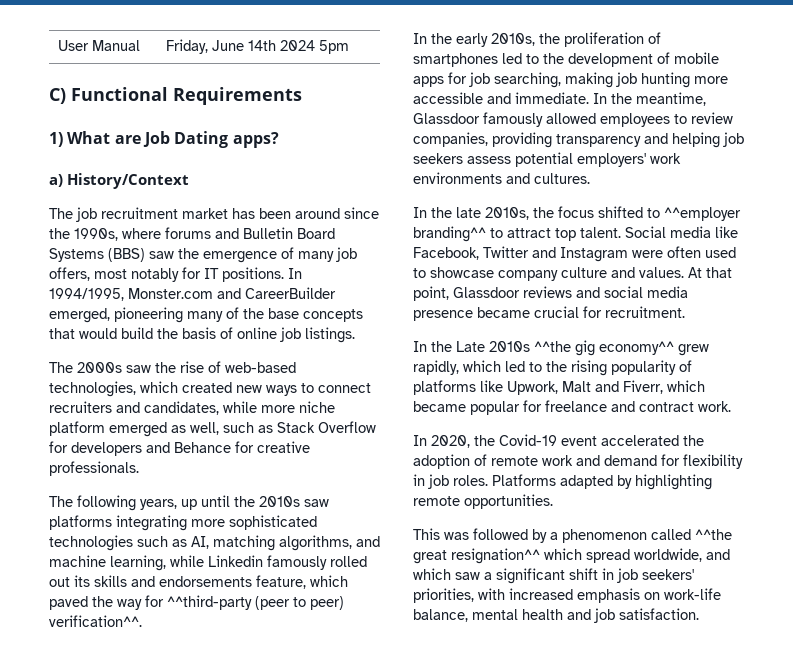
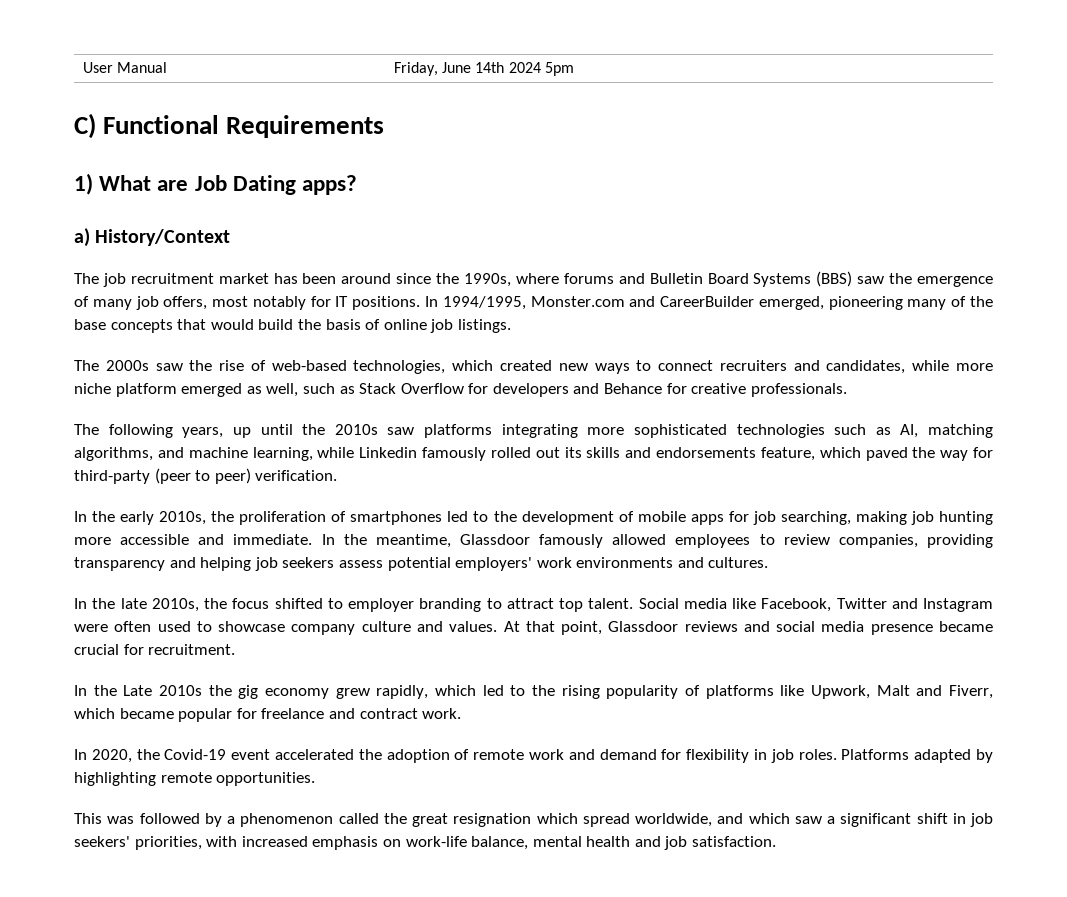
- The following years, up until the 2010s saw platforms integrating more sophisticated technologies such as AI, matching algorithms, and machine learning, while Linkedin famously rolled out its skills and endorsements feature, which paved the way for ^^third-party (peer to peer) verification^^.
+ The following years, up until the 2010s saw platforms integrating more sophisticated technologies such as AI, matching algorithms, and machine learning, while Linkedin famously rolled out its skills and endorsements feature, which paved the way for third-party (peer to peer) verification.
- In the late 2010s, the focus shifted to ^^employer branding^^ to attract top talent.
+ In the late 2010s, the focus shifted to employer branding to attract top talent.
- In the Late 2010s ^^the gig economy^^ grew rapidly, which led to the rising popularity of platforms like Upwork, Malt and Fiverr, which became popular for freelance and contract work.
+ In the Late 2010s the gig economy grew rapidly, which led to the rising popularity of platforms like Upwork, Malt and Fiverr, which became popular for freelance and contract work.
- This was followed by a phenomenon called ^^the great resignation^^ which spread worldwide, and which saw a significant shift in job seekers' priorities, with increased emphasis on work-life balance, mental health and job satisfaction.
+ This was followed by a phenomenon called the great resignation which spread worldwide, and which saw a significant shift in job seekers' priorities, with increased emphasis on work-life balance, mental health and job satisfaction.

